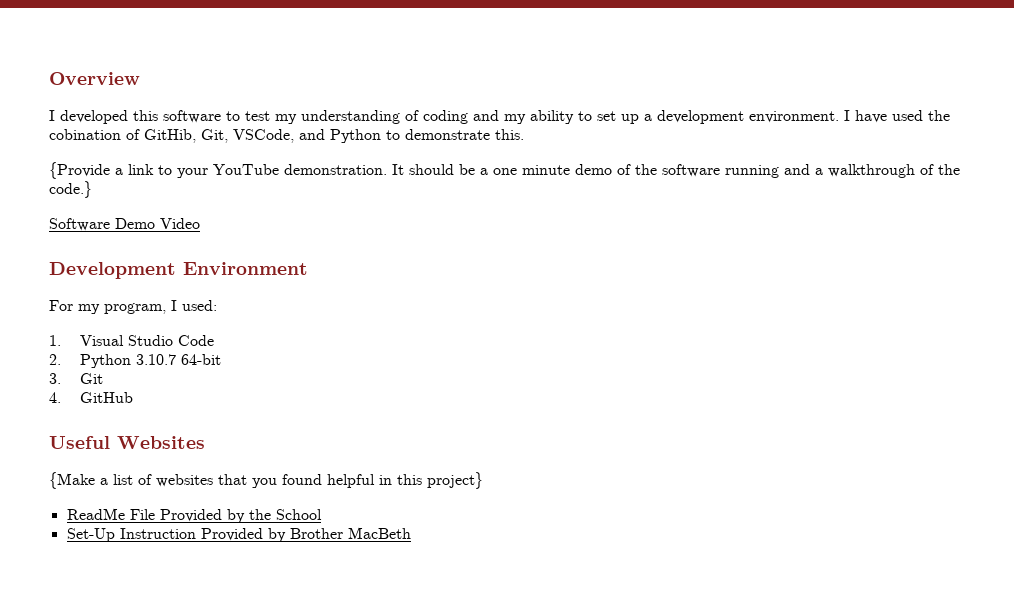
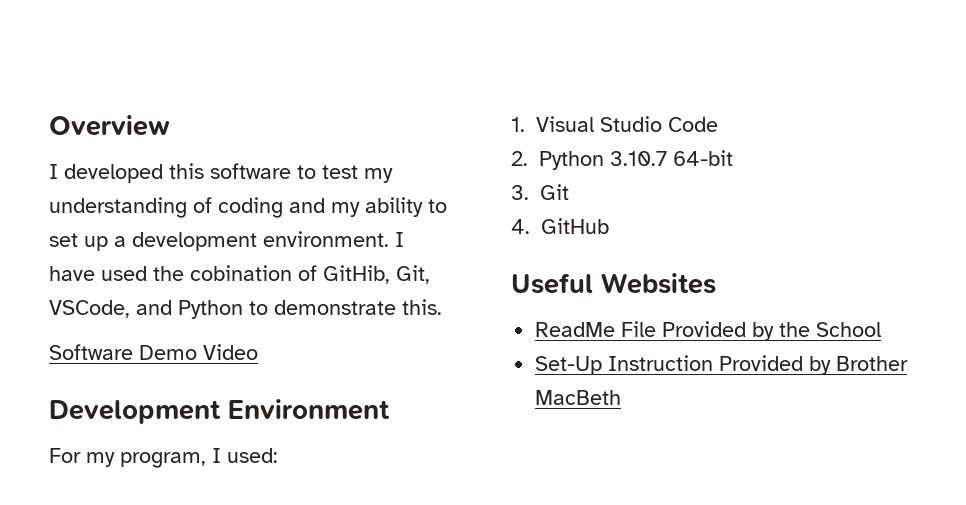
- {Provide a link to your YouTube demonstration. It should be a one minute demo of the software running and a walkthrough of the code.}
- {Make a list of websites that you found helpful in this project}

